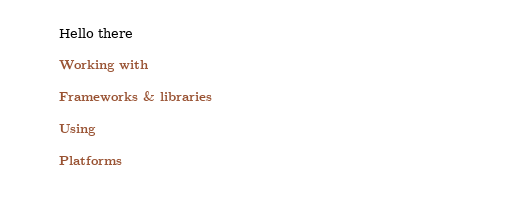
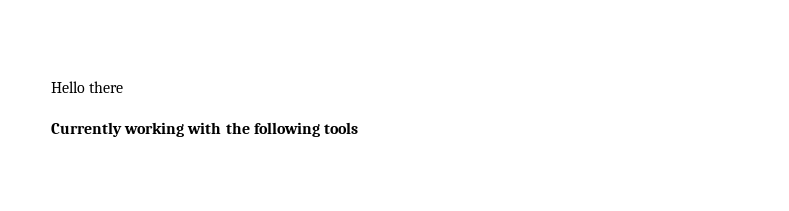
- Working with
- Frameworks & libraries
- Using
- Platforms
+ Currently working with the following tools

